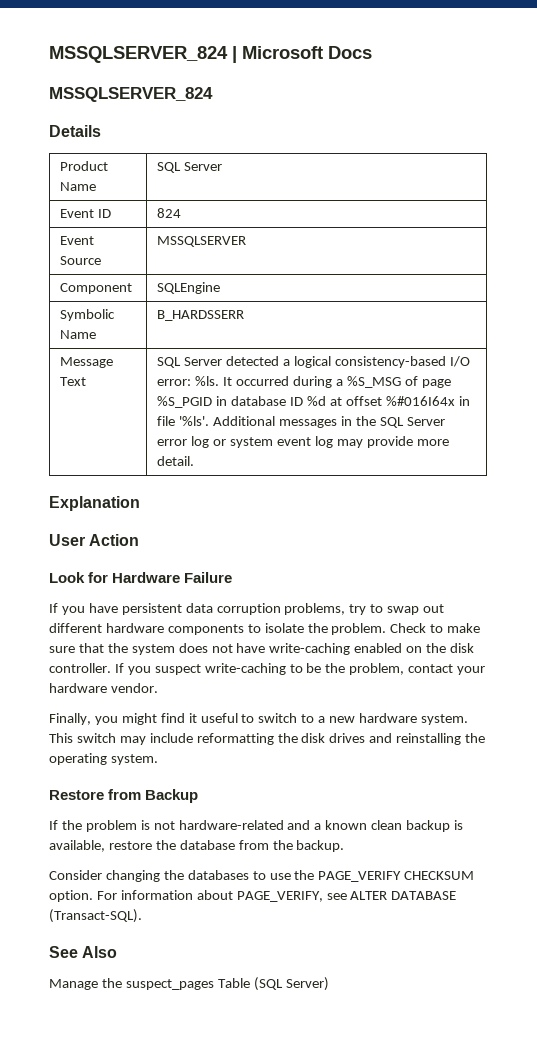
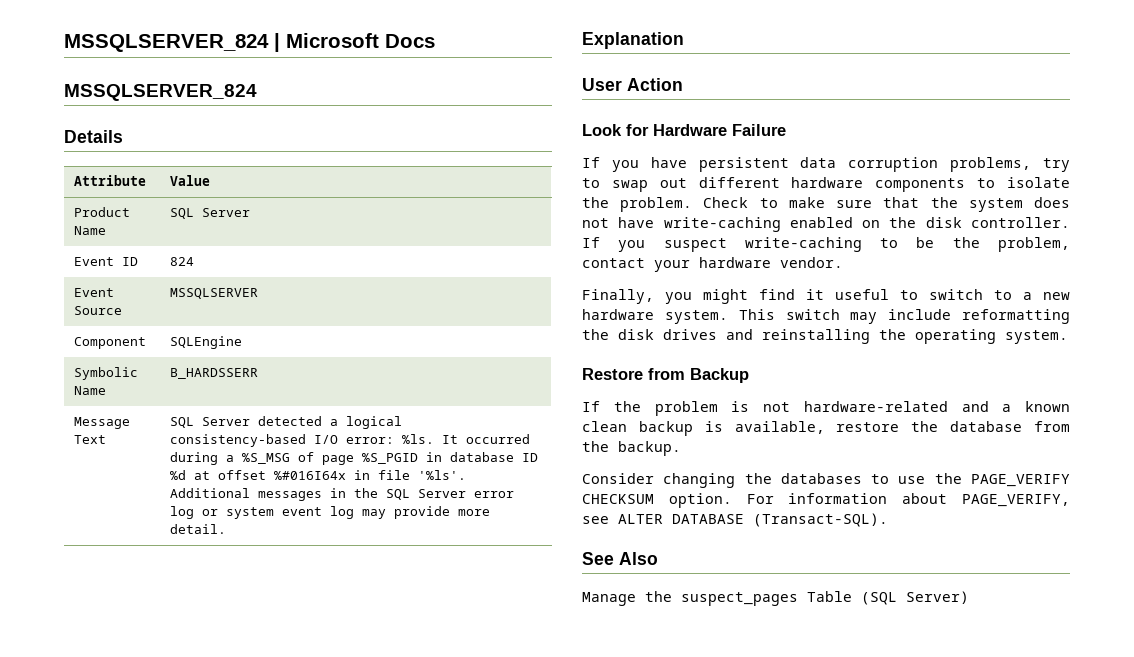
+ Attribute | Value

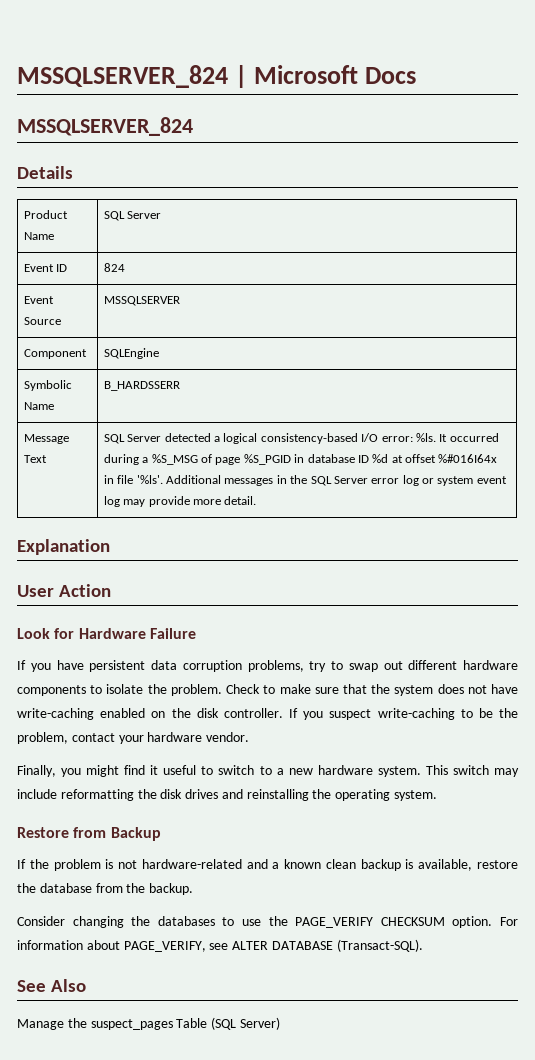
- Attribute | Value

